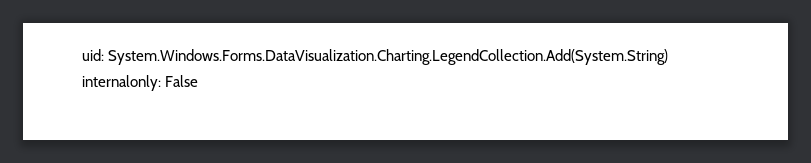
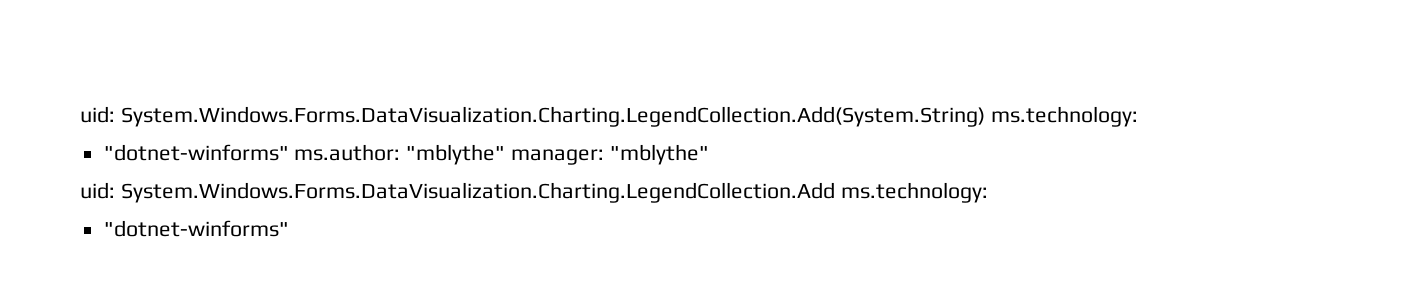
- uid: System.Windows.Forms.DataVisualization.Charting.LegendCollection.Add(System.String) internalonly: False
+ uid: System.Windows.Forms.DataVisualization.Charting.LegendCollection.Add(System.String) ms.technology:
+ "dotnet-winforms" ms.author: "mblythe" manager: "mblythe"
+ uid: System.Windows.Forms.DataVisualization.Charting.LegendCollection.Add ms.technology:
+ "dotnet-winforms"

